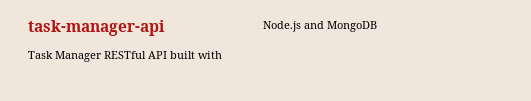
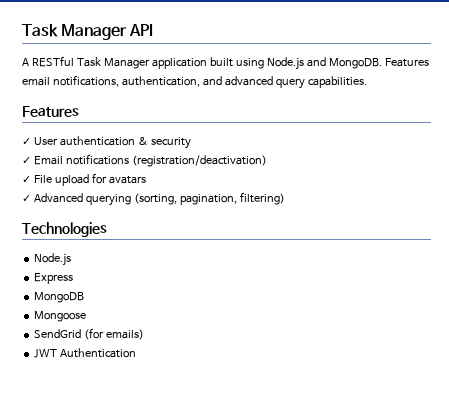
- task-manager-api
- Task Manager RESTful API built with Node.js and MongoDB
+ Task Manager API
+ A RESTful Task Manager application built using Node.js and MongoDB. Features email notifications, authentication, and advanced query capabilities.
+ Features
+ ✓ User authentication & security
+ ✓ Email notifications (registration/deactivation)
+ ✓ File upload for avatars
+ ✓ Advanced querying (sorting, pagination, filtering)
+ Technologies
+ Node.js
+ Express
+ MongoDB
+ Mongoose
+ SendGrid (for emails)
+ JWT Authentication

